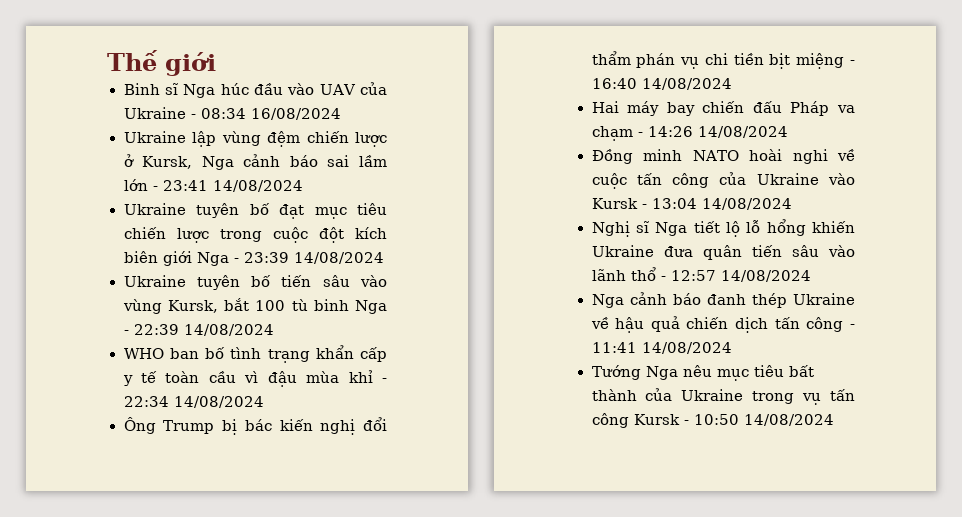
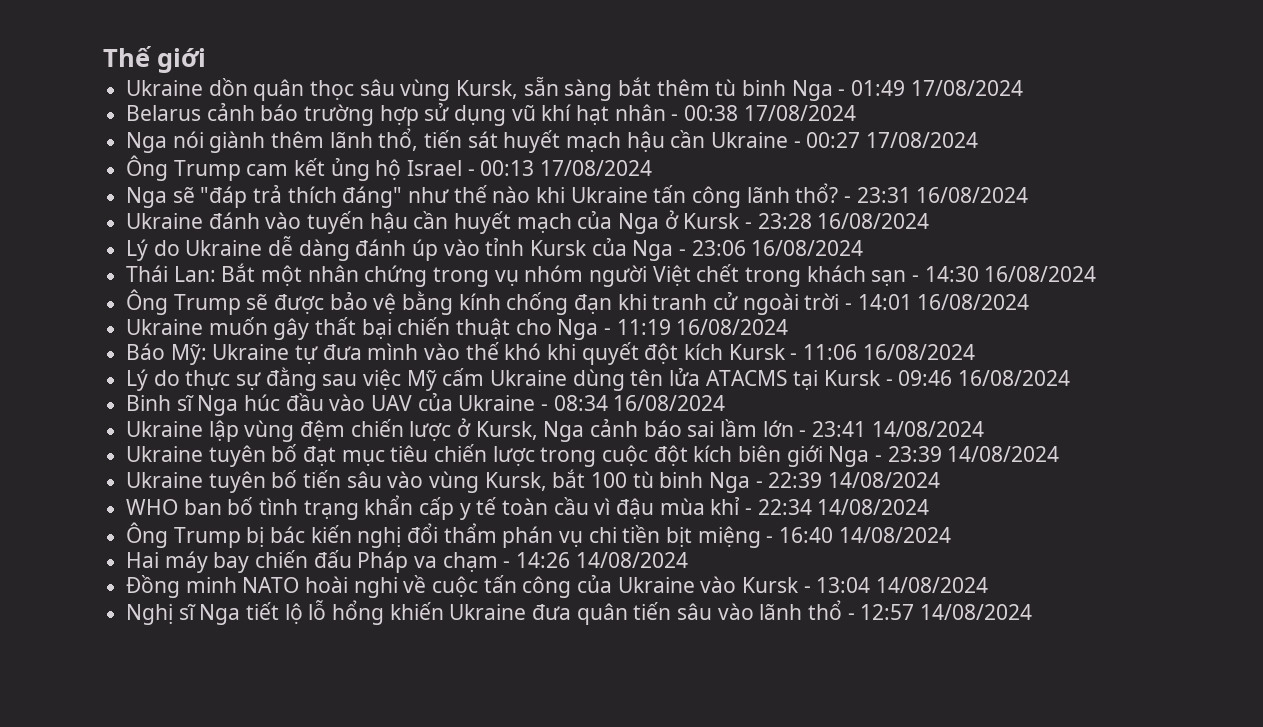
+ Ukraine dồn quân thọc sâu vùng Kursk, sẵn sàng bắt thêm tù binh Nga - 01:49 17/08/2024
+ Belarus cảnh báo trường hợp sử dụng vũ khí hạt nhân - 00:38 17/08/2024
+ Nga nói giành thêm lãnh thổ, tiến sát huyết mạch hậu cần Ukraine - 00:27 17/08/2024
+ Ông Trump cam kết ủng hộ Israel - 00:13 17/08/2024
+ Nga sẽ "đáp trả thích đáng" như thế nào khi Ukraine tấn công lãnh thổ? - 23:31 16/08/2024
+ Ukraine đánh vào tuyến hậu cần huyết mạch của Nga ở Kursk - 23:28 16/08/2024
+ Lý do Ukraine dễ dàng đánh úp vào tỉnh Kursk của Nga - 23:06 16/08/2024
+ Thái Lan: Bắt một nhân chứng trong vụ nhóm người Việt chết trong khách sạn - 14:30 16/08/2024
+ Ông Trump sẽ được bảo vệ bằng kính chống đạn khi tranh cử ngoài trời - 14:01 16/08/2024
+ Ukraine muốn gây thất bại chiến thuật cho Nga - 11:19 16/08/2024
+ Báo Mỹ: Ukraine tự đưa mình vào thế khó khi quyết đột kích Kursk - 11:06 16/08/2024
+ Lý do thực sự đằng sau việc Mỹ cấm Ukraine dùng tên lửa ATACMS tại Kursk - 09:46 16/08/2024
- Nga cảnh báo đanh thép Ukraine về hậu quả chiến dịch tấn công - 11:41 14/08/2024
- Tướng Nga nêu mục tiêu bất thành của Ukraine trong vụ tấn công Kursk - 10:50 14/08/2024

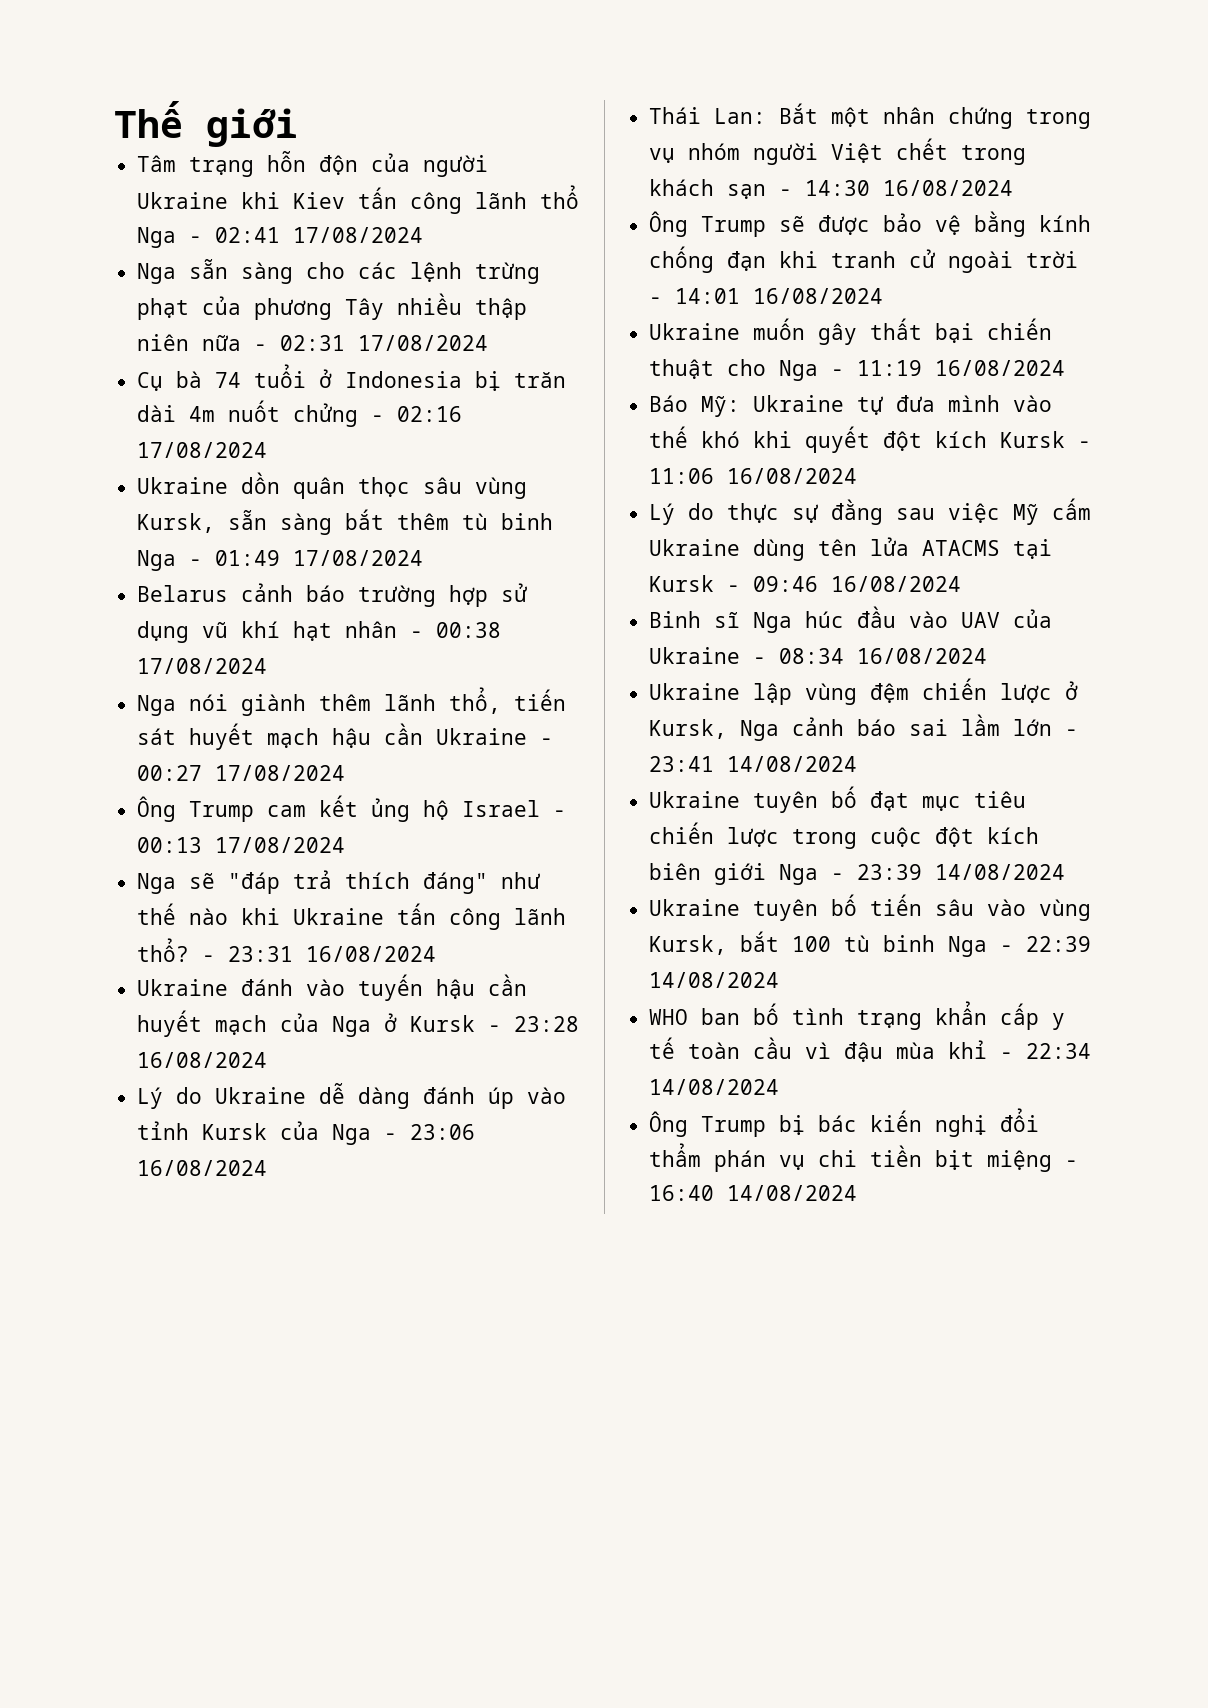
+ Tâm trạng hỗn độn của người Ukraine khi Kiev tấn công lãnh thổ Nga - 02:41 17/08/2024
+ Nga sẵn sàng cho các lệnh trừng phạt của phương Tây nhiều thập niên nữa - 02:31 17/08/2024
+ Cụ bà 74 tuổi ở Indonesia bị trăn dài 4m nuốt chửng - 02:16 17/08/2024
- Hai máy bay chiến đấu Pháp va chạm - 14:26 14/08/2024
- Đồng minh NATO hoài nghi về cuộc tấn công của Ukraine vào Kursk - 13:04 14/08/2024
- Nghị sĩ Nga tiết lộ lỗ hổng khiến Ukraine đưa quân tiến sâu vào lãnh thổ - 12:57 14/08/2024

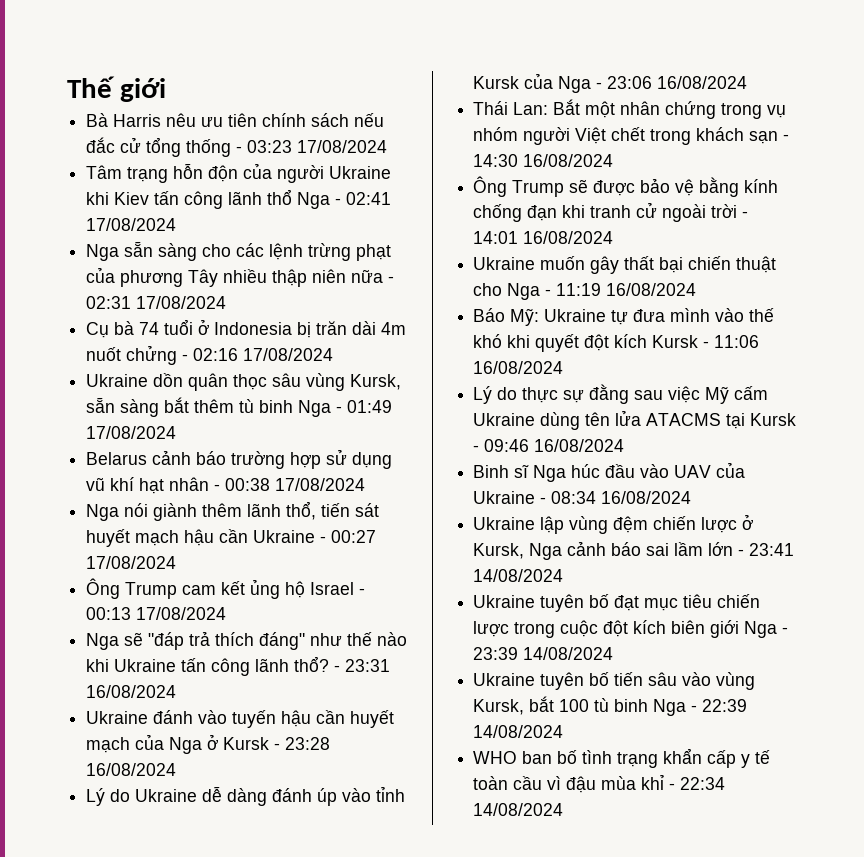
+ Bà Harris nêu ưu tiên chính sách nếu đắc cử tổng thống - 03:23 17/08/2024
- Ông Trump bị bác kiến nghị đổi thẩm phán vụ chi tiền bịt miệng - 16:40 14/08/2024

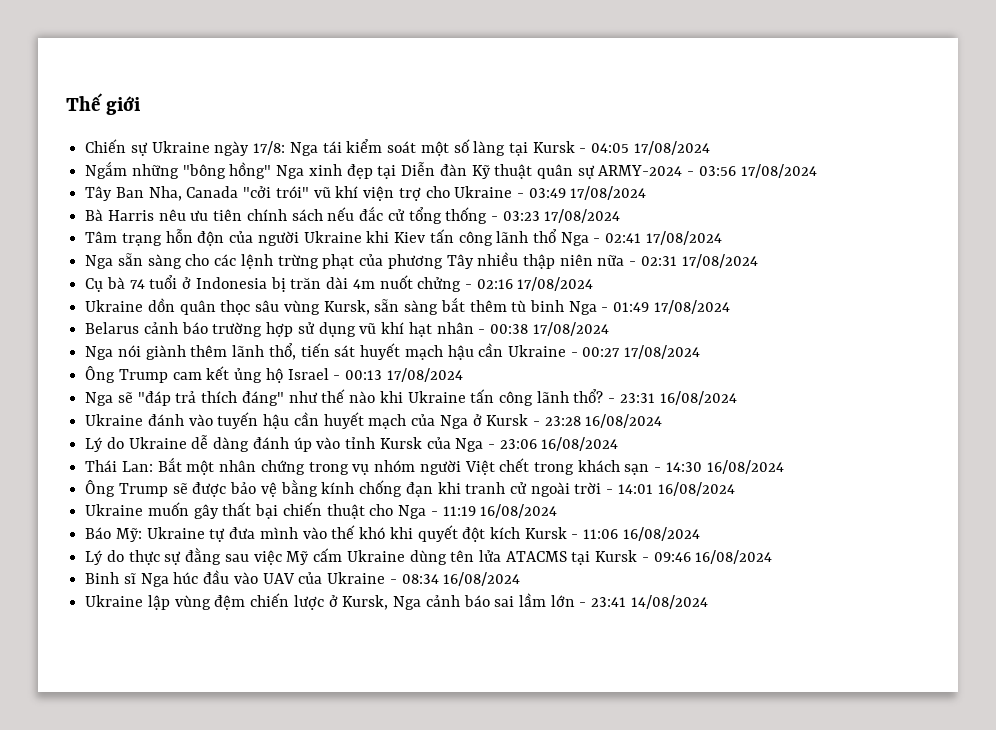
+ Chiến sự Ukraine ngày 17/8: Nga tái kiểm soát một số làng tại Kursk - 04:05 17/08/2024
+ Ngắm những "bông hồng" Nga xinh đẹp tại Diễn đàn Kỹ thuật quân sự ARMY-2024 - 03:56 17/08/2024
+ Tây Ban Nha, Canada "cởi trói" vũ khí viện trợ cho Ukraine - 03:49 17/08/2024
- Ukraine tuyên bố đạt mục tiêu chiến lược trong cuộc đột kích biên giới Nga - 23:39 14/08/2024
- Ukraine tuyên bố tiến sâu vào vùng Kursk, bắt 100 tù binh Nga - 22:39 14/08/2024
- WHO ban bố tình trạng khẩn cấp y tế toàn cầu vì đậu mùa khỉ - 22:34 14/08/2024

